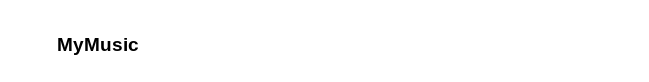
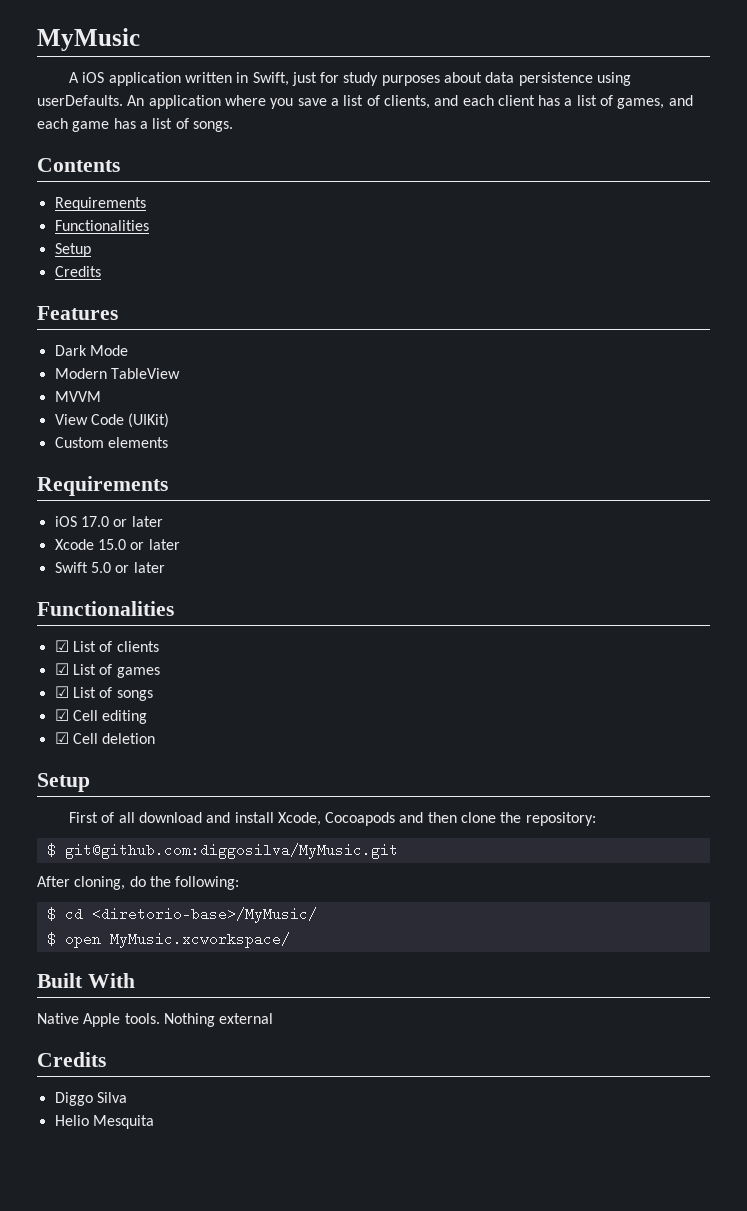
+ A iOS application written in Swift, just for study purposes about data persistence using userDefaults. An application where you save a list of clients, and each client has a list of games, and each game has a list of songs.
+ Contents
+ Requirements
+ Functionalities
+ Setup
+ Credits
+ Features
+ Dark Mode
+ Modern TableView
+ MVVM
+ View Code (UIKit)
+ Custom elements
+ Requirements
+ iOS 17.0 or later
+ Xcode 15.0 or later
+ Swift 5.0 or later
+ Functionalities
+ ☑ List of clients
+ ☑ List of games
+ ☑ List of songs
+ ☑ Cell editing
+ ☑ Cell deletion
+ Setup
+ First of all download and install Xcode, Cocoapods and then clone the repository:
+ $ git@github.com:diggosilva/MyMusic.git
+ After cloning, do the following:
+ $ cd <diretorio-base>/MyMusic/
+ $ open MyMusic.xcworkspace/
+ Built With
+ Native Apple tools. Nothing external
+ Credits
+ Diggo Silva
+ Helio Mesquita

